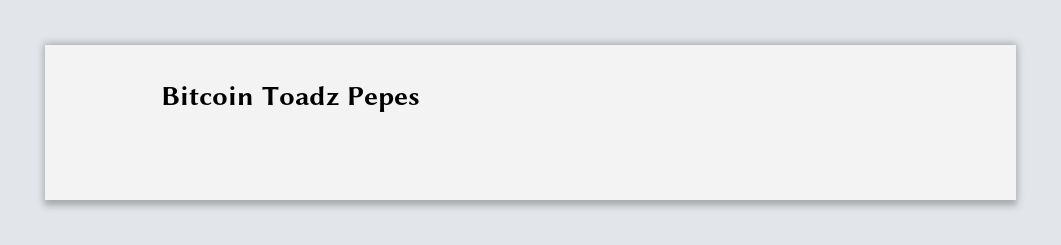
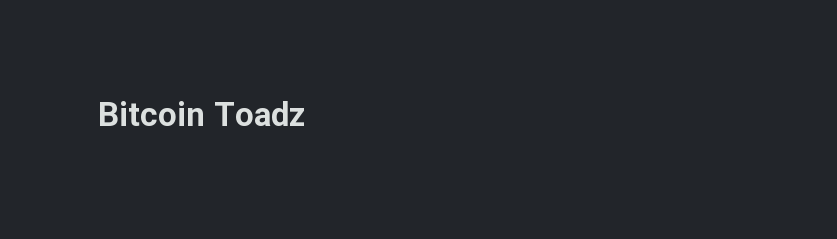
- Bitcoin Toadz Pepes
+ Bitcoin Toadz

